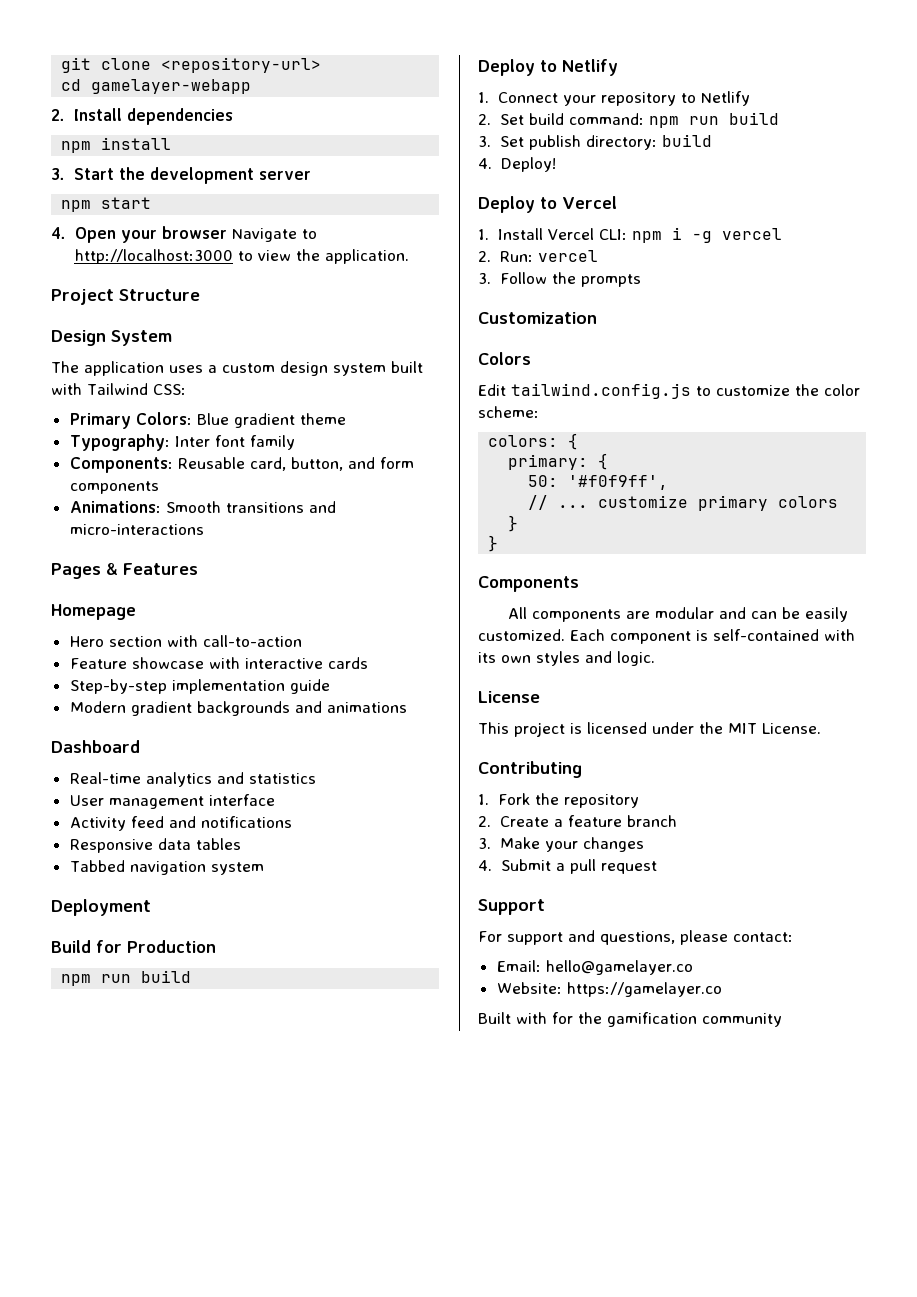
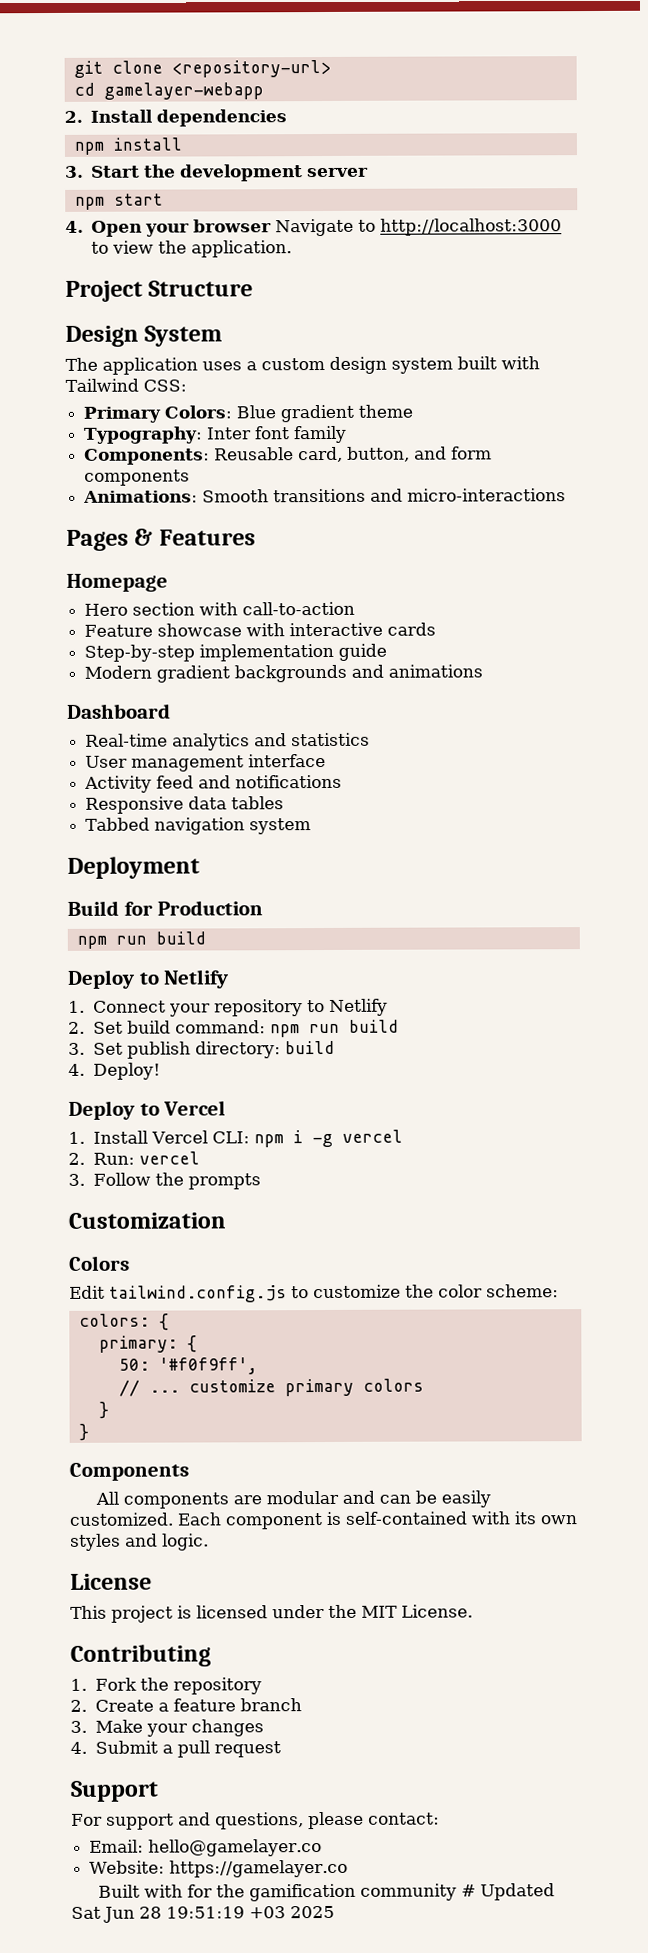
- Built with for the gamification community
+ Built with for the gamification community # Updated Sat Jun 28 19:51:19 +03 2025

